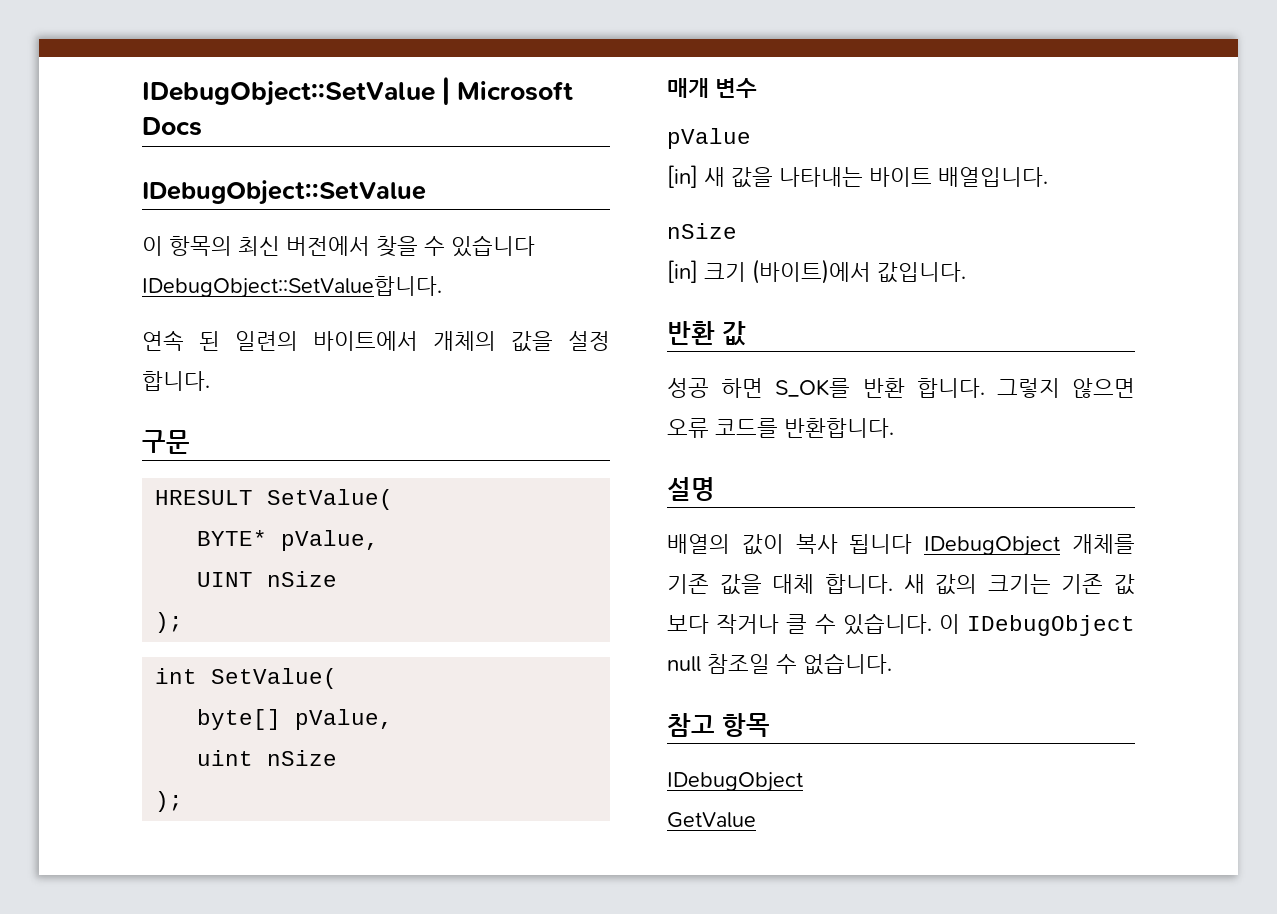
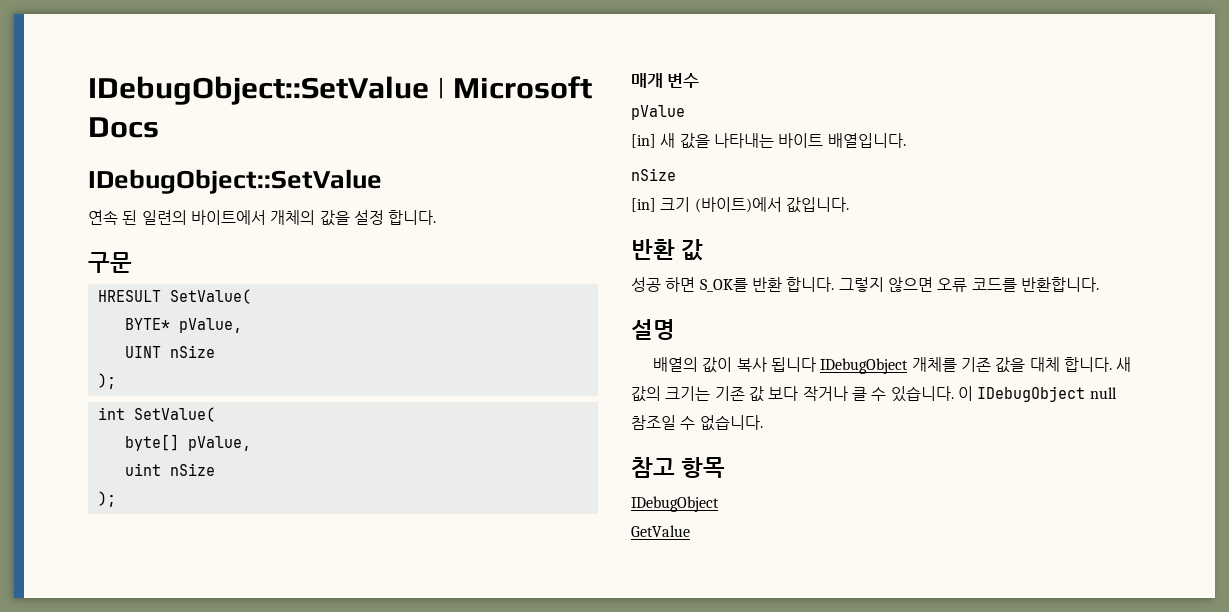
- 이 항목의 최신 버전에서 찾을 수 있습니다 IDebugObject::SetValue합니다.

